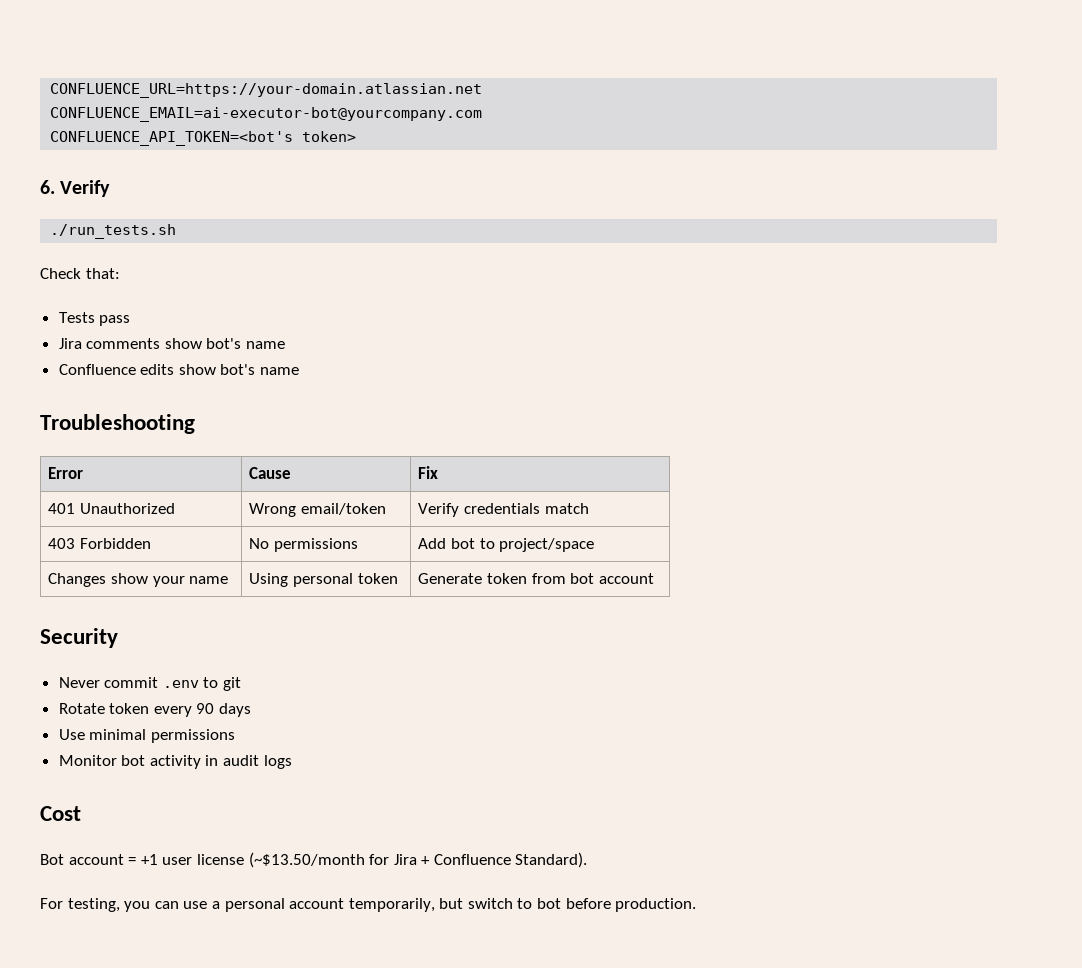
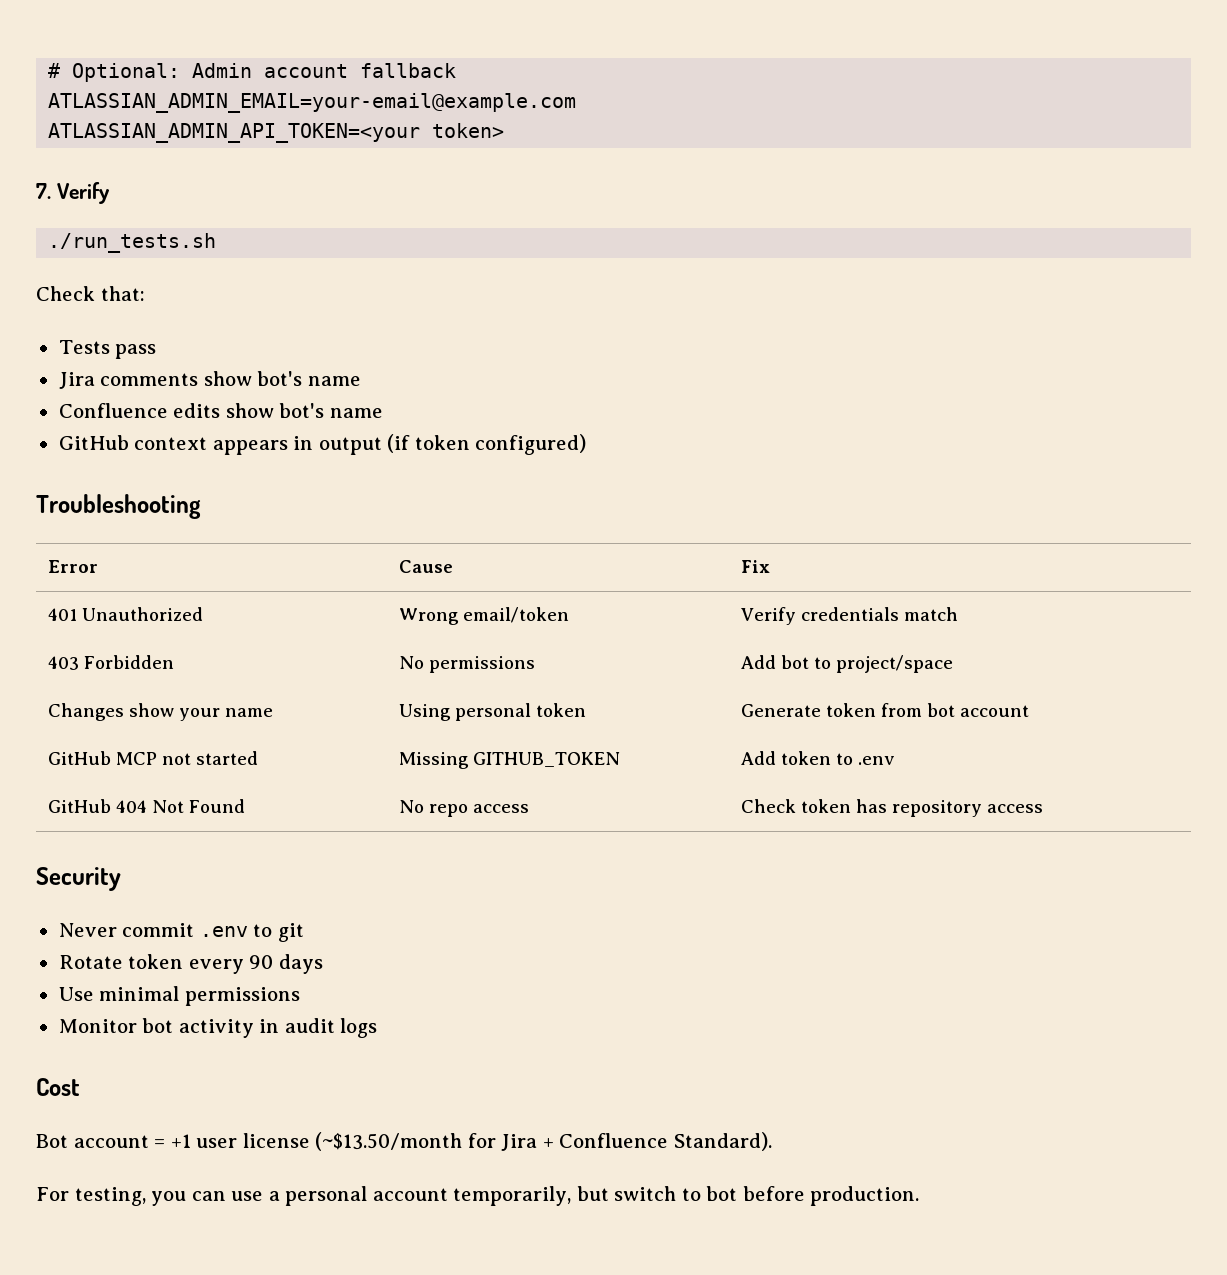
- CONFLUENCE_URL=https://your-domain.atlassian.net
- CONFLUENCE_EMAIL=ai-executor-bot@yourcompany.com
- CONFLUENCE_API_TOKEN=<bot's token>
+ # Optional: Admin account fallback
+ ATLASSIAN_ADMIN_EMAIL=your-email@example.com
+ ATLASSIAN_ADMIN_API_TOKEN=<your token>
- 6. Verify
+ 7. Verify
+ GitHub context appears in output (if token configured)
+ GitHub MCP not started | Missing GITHUB_TOKEN | Add token to .env
+ GitHub 404 Not Found | No repo access | Check token has repository access

